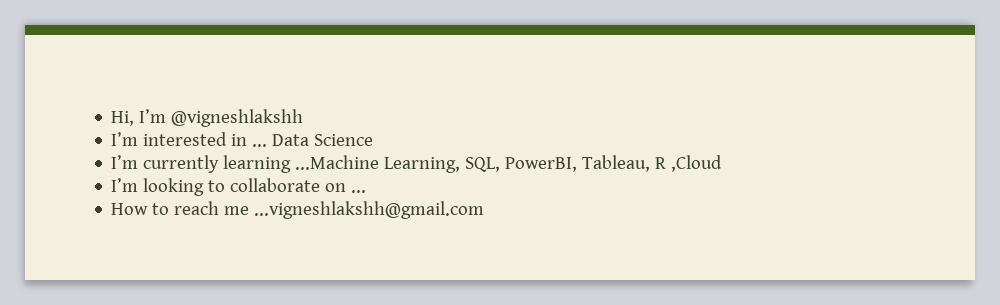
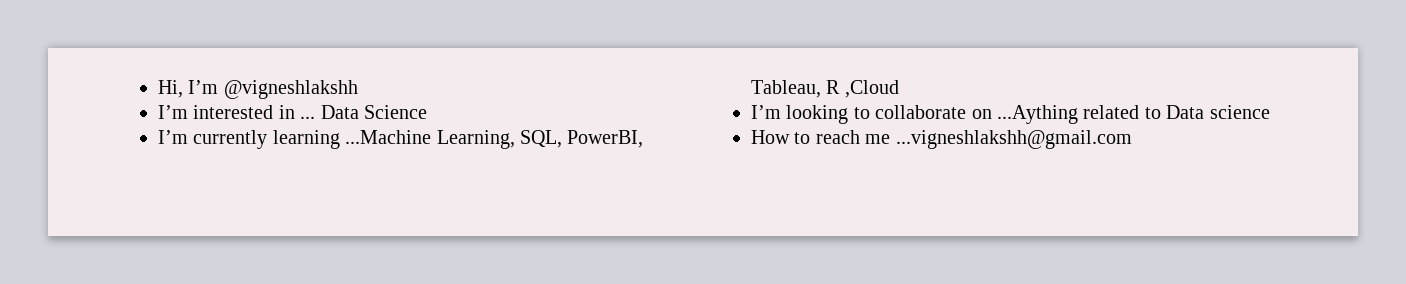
- I’m looking to collaborate on ...
+ I’m looking to collaborate on ...Aything related to Data science

